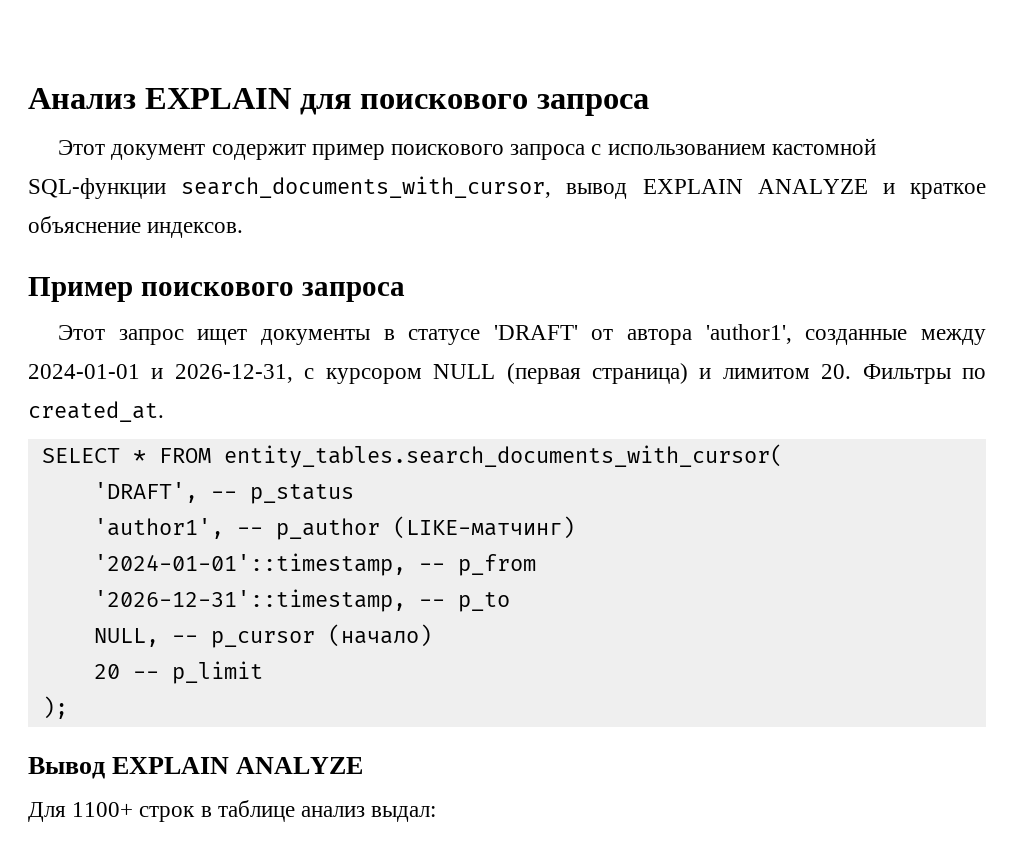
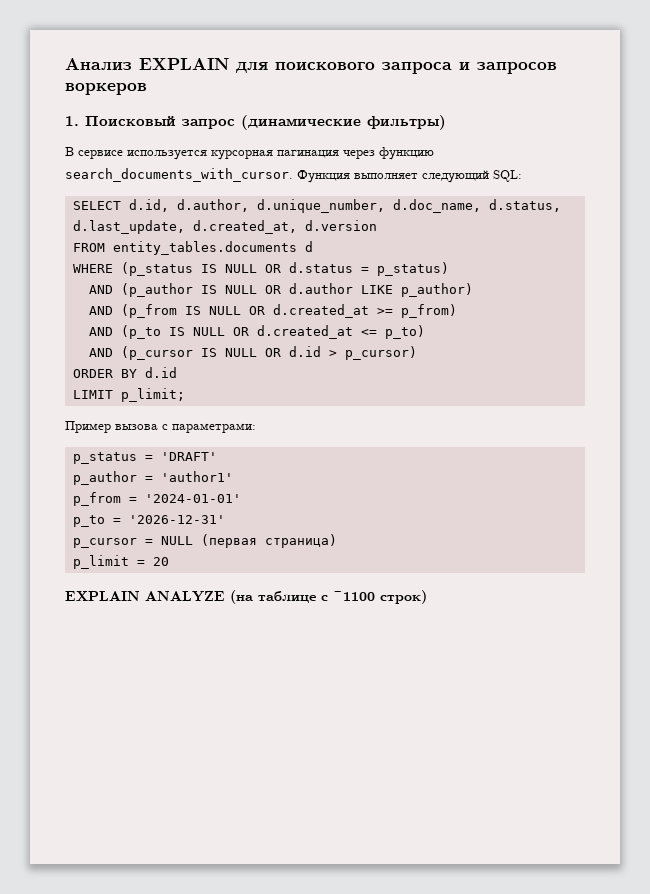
- Анализ EXPLAIN для поискового запроса
- Этот документ содержит пример поискового запроса с использованием кастомной SQL-функции search_documents_with_cursor, вывод EXPLAIN ANALYZE и краткое объяснение индексов.
- Пример поискового запроса
- Этот запрос ищет документы в статусе 'DRAFT' от автора 'author1', созданные между 2024-01-01 и 2026-12-31, с курсором NULL (первая страница) и лимитом 20. Фильтры по created_at.
- SELECT * FROM entity_tables.search_documents_with_cursor(
- 'DRAFT', -- p_status
- 'author1', -- p_author (LIKE-матчинг)
- '2024-01-01'::timestamp, -- p_from
- '2026-12-31'::timestamp, -- p_to
- NULL, -- p_cursor (начало)
- 20 -- p_limit
- );
- Вывод EXPLAIN ANALYZE
- Для 1100+ строк в таблице анализ выдал:
+ Анализ EXPLAIN для поискового запроса и запросов воркеров
+ 1. Поисковый запрос (динамические фильтры)
+ В сервисе используется курсорная пагинация через функцию search_documents_with_cursor. Функция выполняет следующий SQL:
+ SELECT d.id, d.author, d.unique_number, d.doc_name, d.status, d.last_update, d.created_at, d.version
+ FROM entity_tables.documents d
+ WHERE (p_status IS NULL OR d.status = p_status)
+ AND (p_author IS NULL OR d.author LIKE p_author)
+ AND (p_from IS NULL OR d.created_at >= p_from)
+ AND (p_to IS NULL OR d.created_at <= p_to)
+ AND (p_cursor IS NULL OR d.id > p_cursor)
+ ORDER BY d.id
+ LIMIT p_limit;
+ Пример вызова с параметрами:
+ p_status = 'DRAFT'
+ p_author = 'author1'
+ p_from = '2024-01-01'
+ p_to = '2026-12-31'
+ p_cursor = NULL (первая страница)
+ p_limit = 20
+ EXPLAIN ANALYZE (на таблице с ~1100 строк)

